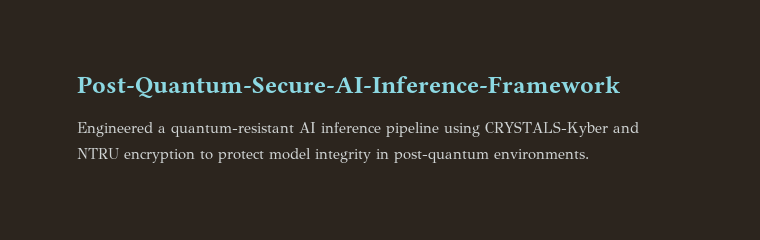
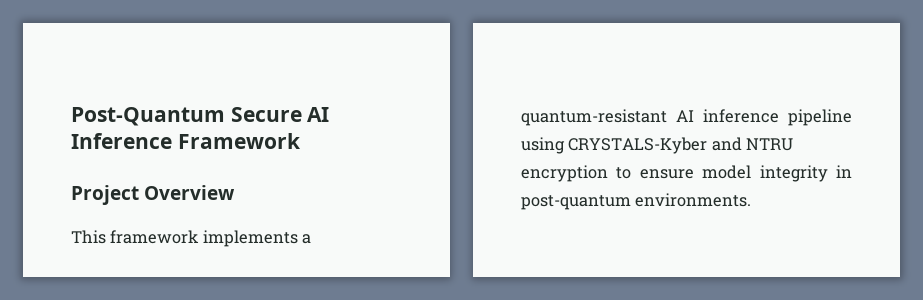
- Post-Quantum-Secure-AI-Inference-Framework
- Engineered a quantum-resistant AI inference pipeline using CRYSTALS-Kyber and NTRU encryption to protect model integrity in post-quantum environments.
+ Post-Quantum Secure AI Inference Framework
+ Project Overview
+ This framework implements a quantum-resistant AI inference pipeline using CRYSTALS-Kyber and NTRU encryption to ensure model integrity in post-quantum environments.

